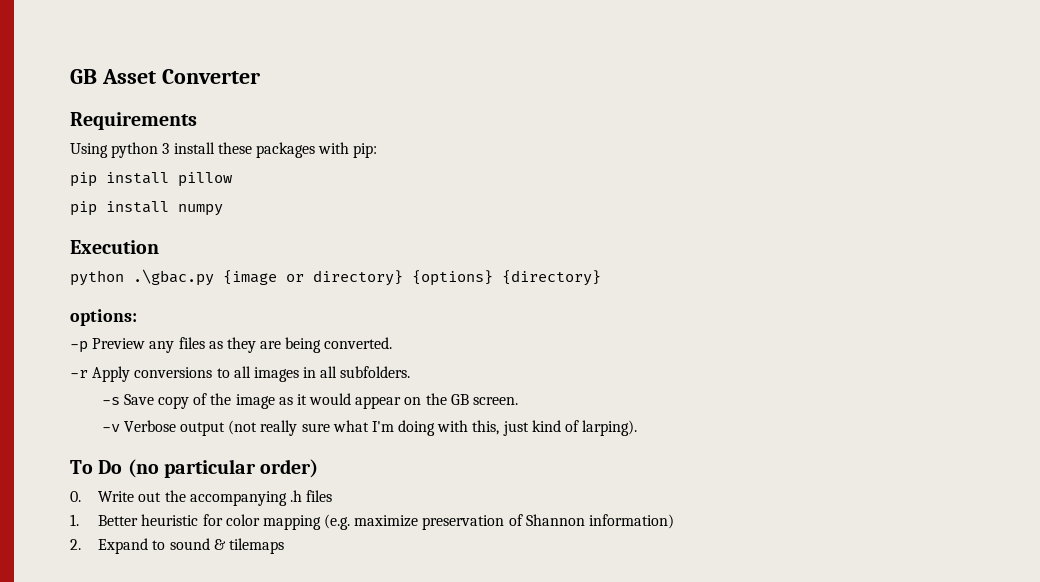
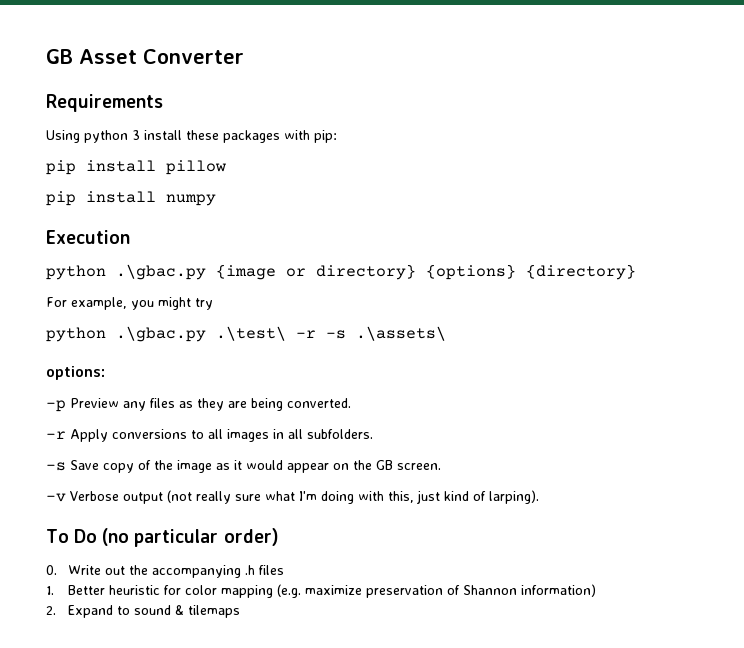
+ For example, you might try
+ python .\gbac.py .\test\ -r -s .\assets\

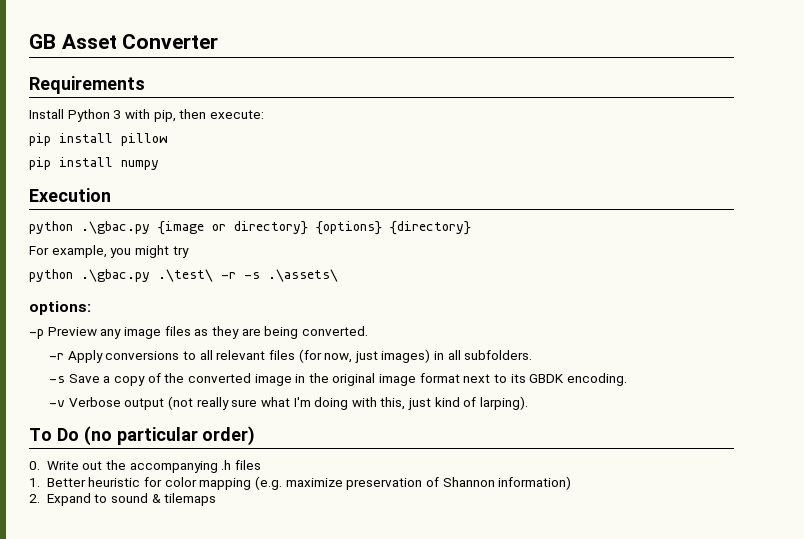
- Using python 3 install these packages with pip:
+ Install Python 3 with pip, then execute:
- -p Preview any files as they are being converted.
+ -p Preview any image files as they are being converted.
- -r Apply conversions to all images in all subfolders.
+ -r Apply conversions to all relevant files (for now, just images) in all subfolders.
- -s Save copy of the image as it would appear on the GB screen.
+ -s Save a copy of the converted image in the original image format next to its GBDK encoding.

